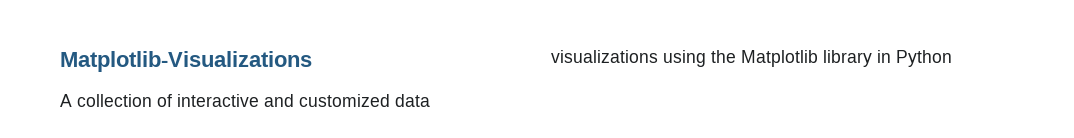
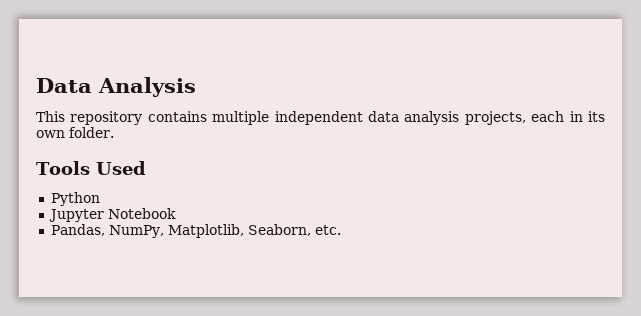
- Matplotlib-Visualizations
- A collection of interactive and customized data visualizations using the Matplotlib library in Python
+ Data Analysis
+ This repository contains multiple independent data analysis projects, each in its own folder.
+ Tools Used
+ Python
+ Jupyter Notebook
+ Pandas, NumPy, Matplotlib, Seaborn, etc.

